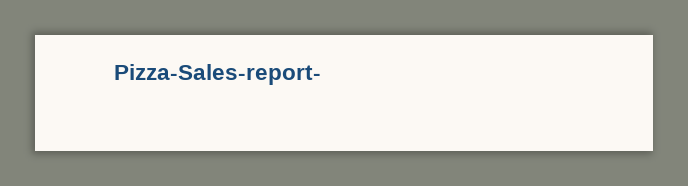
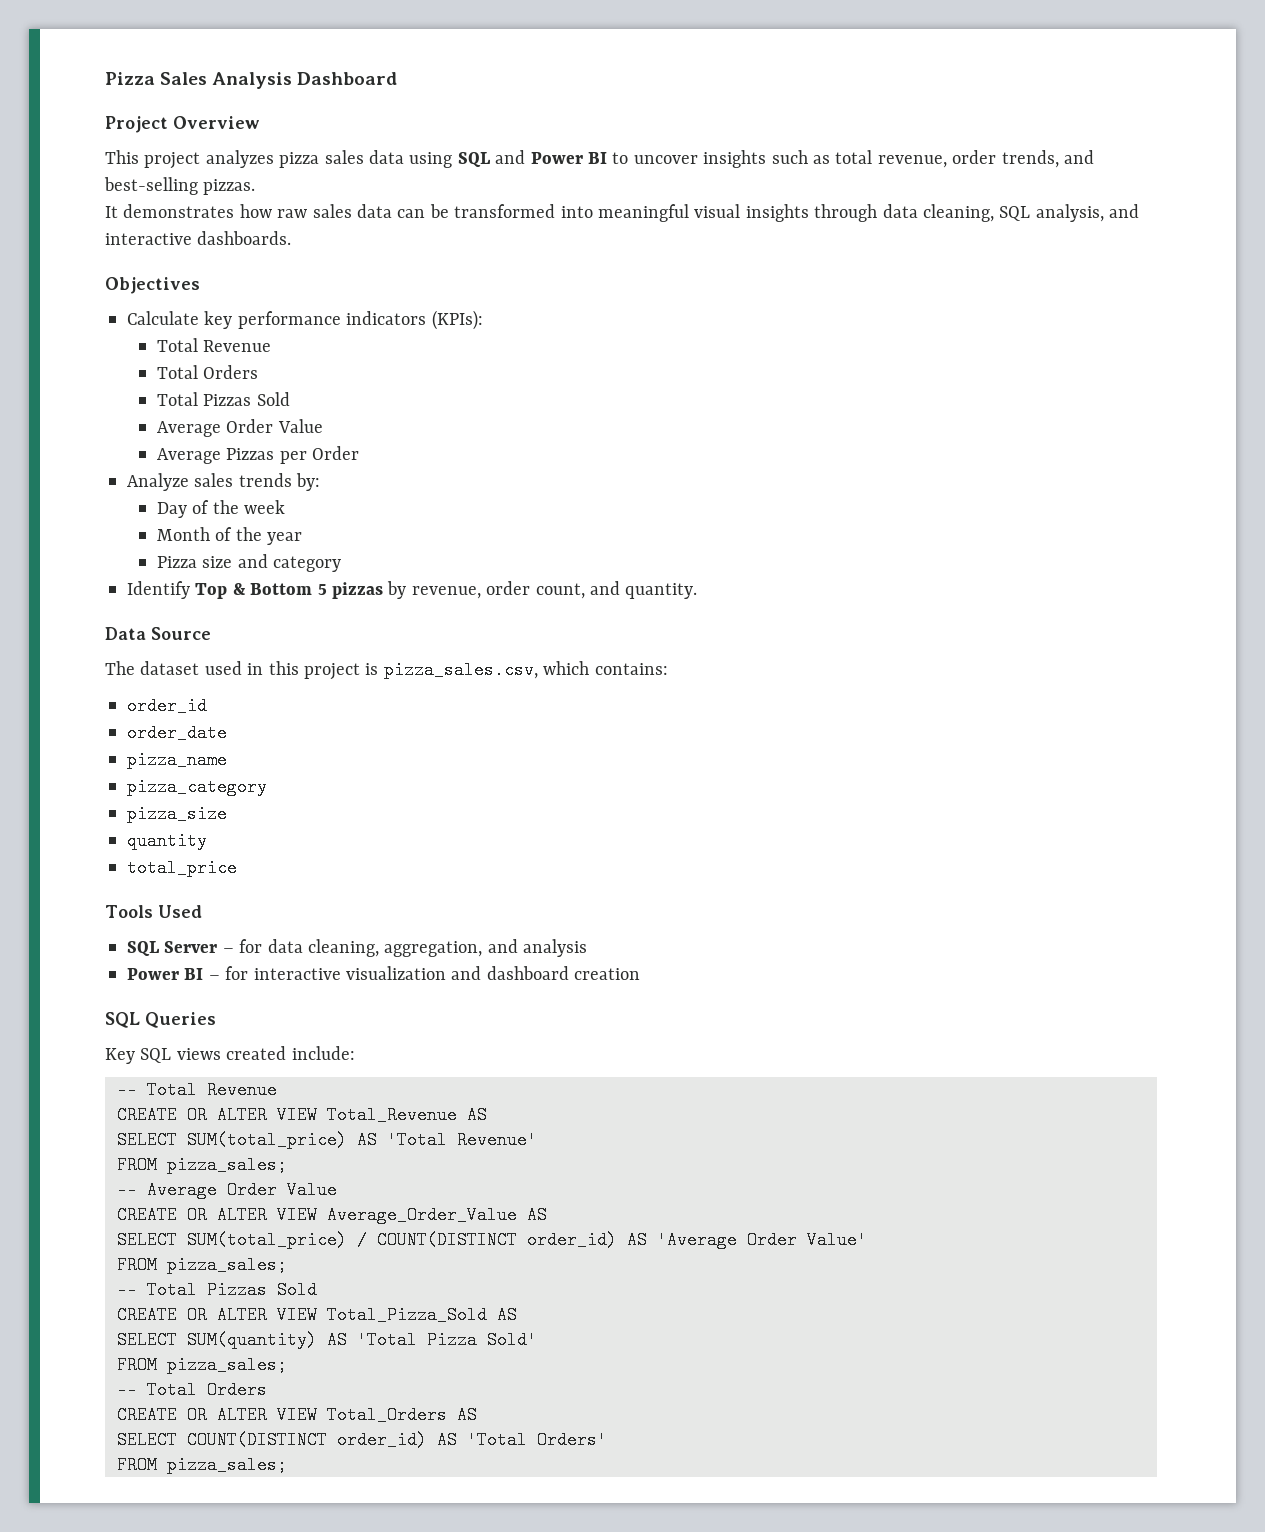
- Pizza-Sales-report-
+ Pizza Sales Analysis Dashboard
+ Project Overview
+ This project analyzes pizza sales data using SQL and Power BI to uncover insights such as total revenue, order trends, and best-selling pizzas.
+ It demonstrates how raw sales data can be transformed into meaningful visual insights through data cleaning, SQL analysis, and interactive dashboards.
+ Objectives
+ Calculate key performance indicators (KPIs):
+ Total Revenue
+ Total Orders
+ Total Pizzas Sold
+ Average Order Value
+ Average Pizzas per Order
+ Analyze sales trends by:
+ Day of the week
+ Month of the year
+ Pizza size and category
+ Identify Top & Bottom 5 pizzas by revenue, order count, and quantity.
+ Data Source
+ The dataset used in this project is pizza_sales.csv, which contains:
+ order_id
+ order_date
+ pizza_name
+ pizza_category
+ pizza_size
+ quantity
+ total_price
+ Tools Used
+ SQL Server – for data cleaning, aggregation, and analysis
+ Power BI – for interactive visualization and dashboard creation
+ SQL Queries
+ Key SQL views created include:
+ -- Total Revenue
+ CREATE OR ALTER VIEW Total_Revenue AS
+ SELECT SUM(total_price) AS 'Total Revenue'
+ FROM pizza_sales;
+ -- Average Order Value
+ CREATE OR ALTER VIEW Average_Order_Value AS
+ SELECT SUM(total_price) / COUNT(DISTINCT order_id) AS 'Average Order Value'
+ FROM pizza_sales;
+ -- Total Pizzas Sold
+ CREATE OR ALTER VIEW Total_Pizza_Sold AS
+ SELECT SUM(quantity) AS 'Total Pizza Sold'
+ FROM pizza_sales;
+ -- Total Orders
+ CREATE OR ALTER VIEW Total_Orders AS
+ SELECT COUNT(DISTINCT order_id) AS 'Total Orders'
+ FROM pizza_sales;

